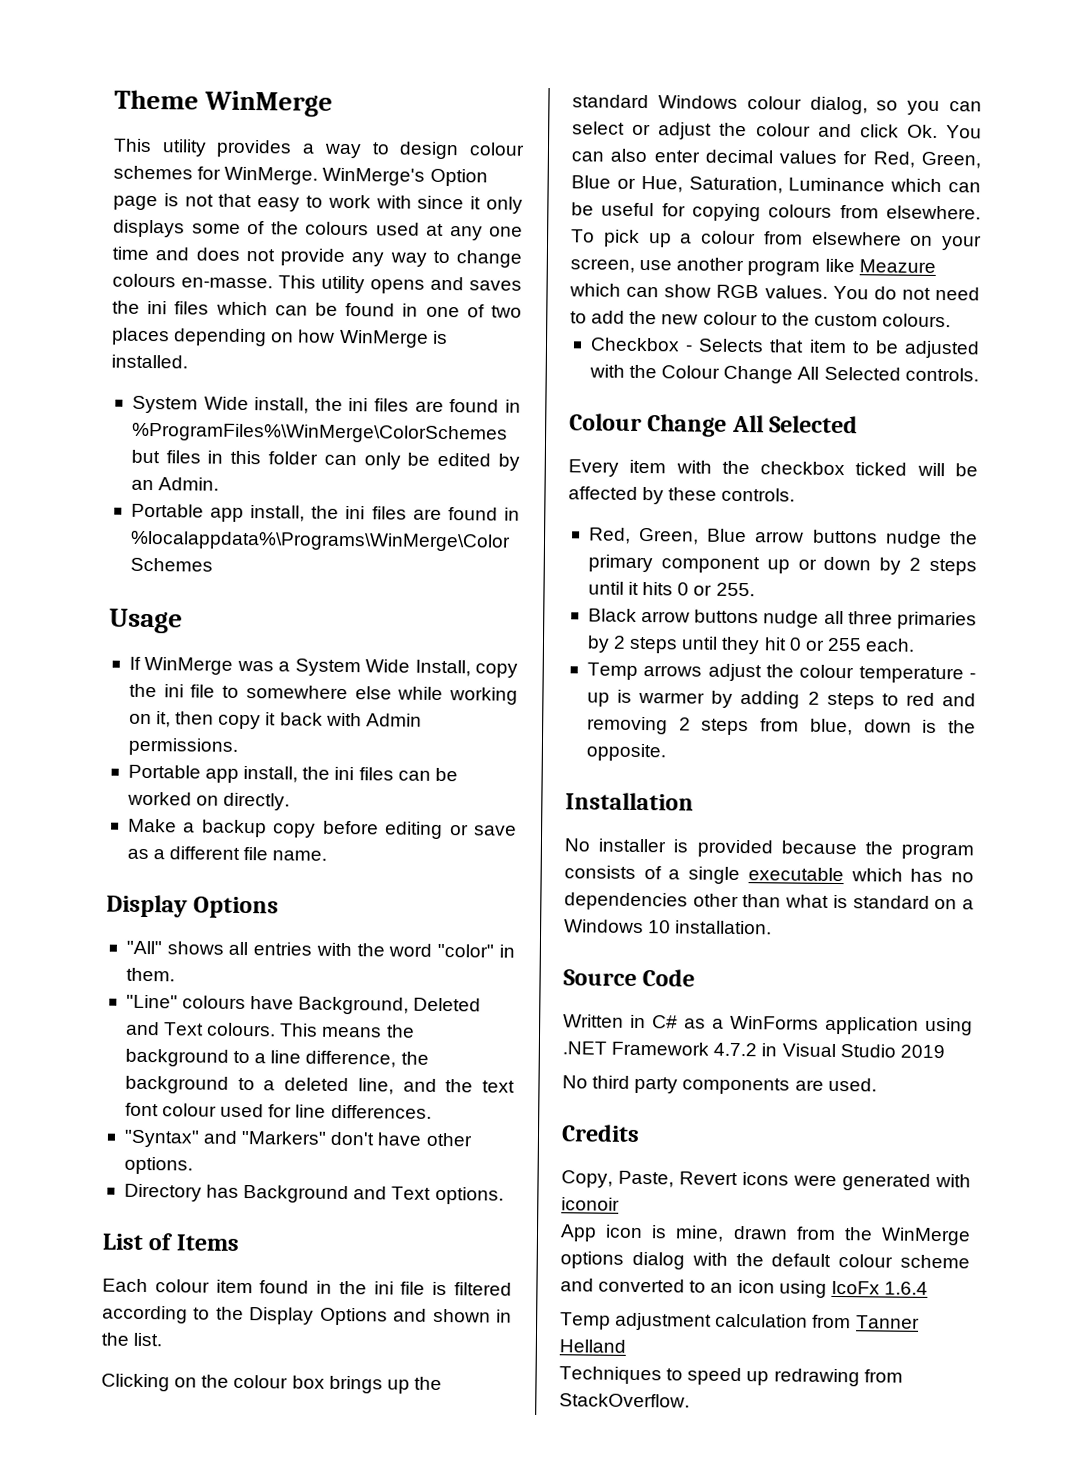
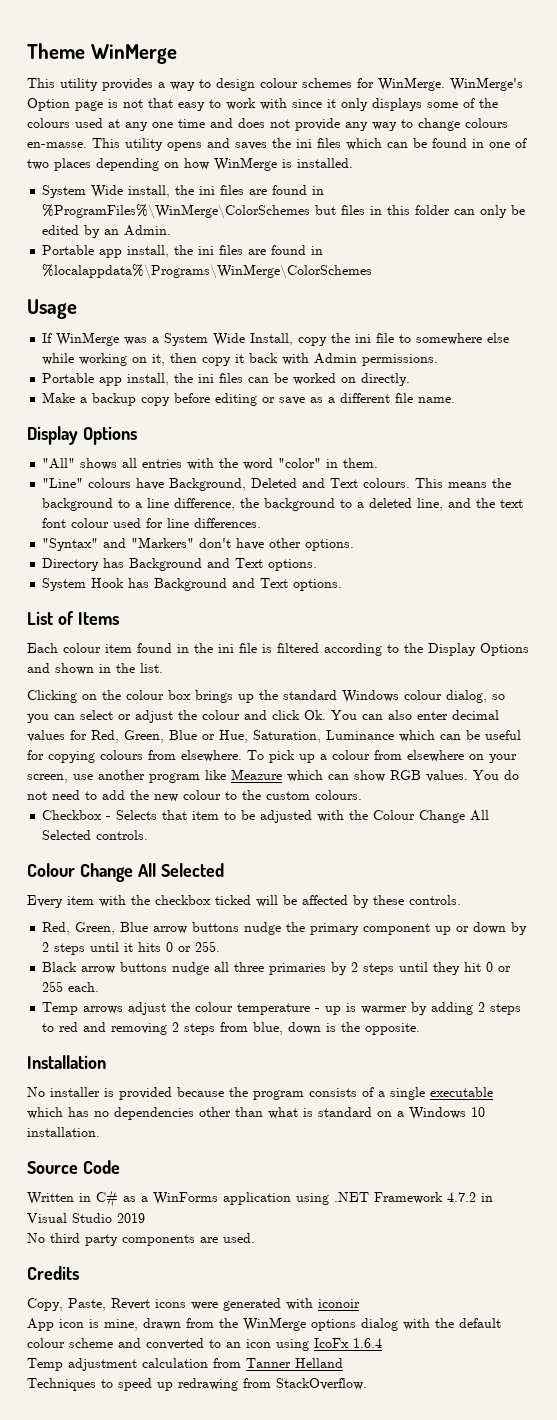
+ System Hook has Background and Text options.

